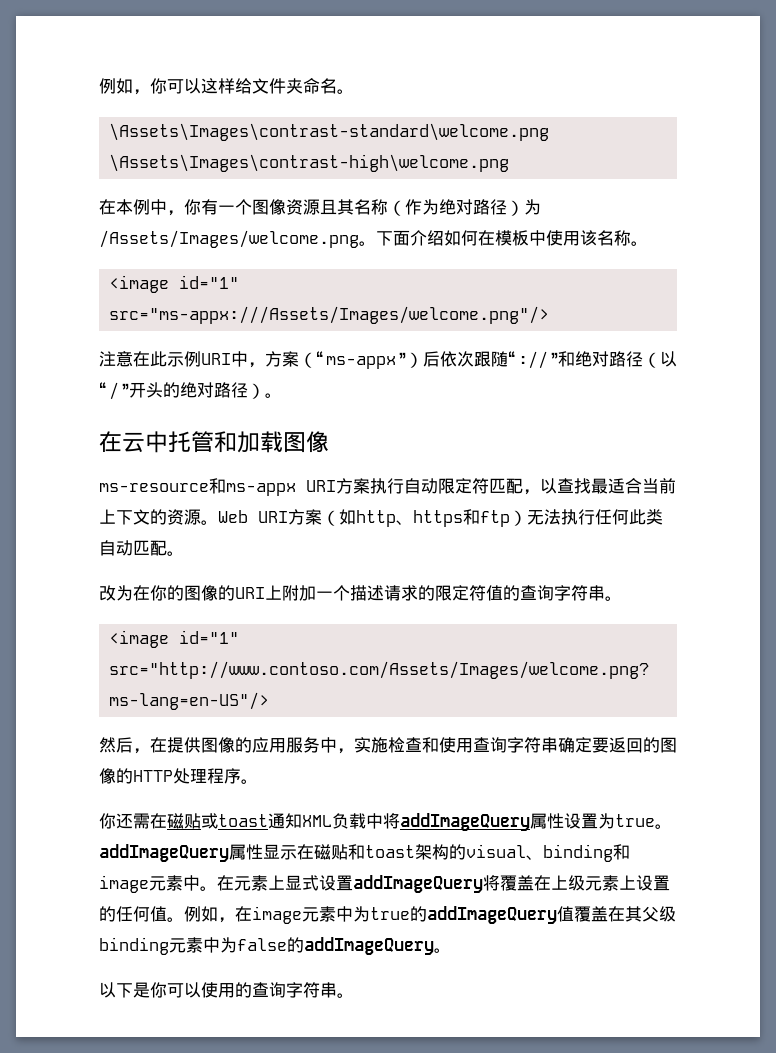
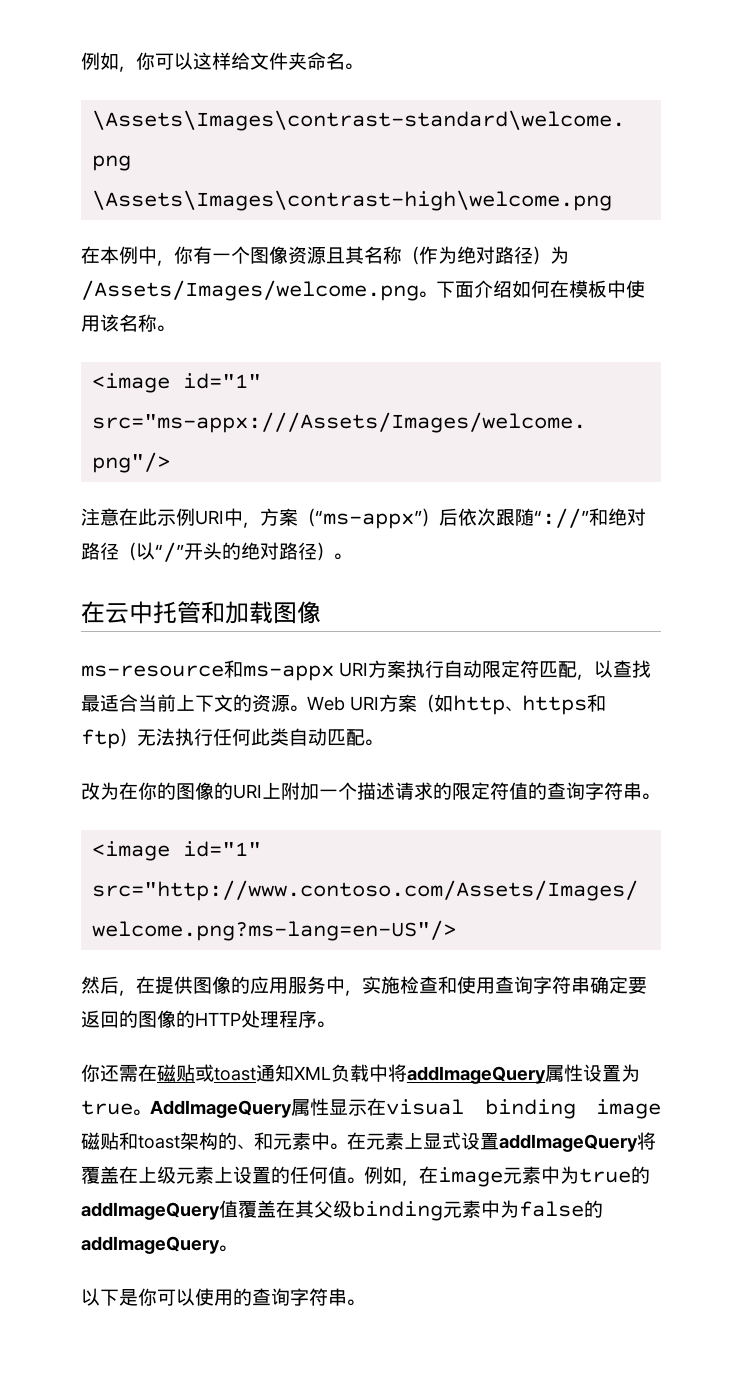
- 你还需在磁贴或toast通知XML负载中将addImageQuery属性设置为true。addImageQuery属性显示在磁贴和toast架构的visual、binding和image元素中。
+ 你还需在磁贴或toast通知XML负载中将addImageQuery属性设置为true。AddImageQuery属性显示在visual binding image磁贴和toast架构的、和元素中。

